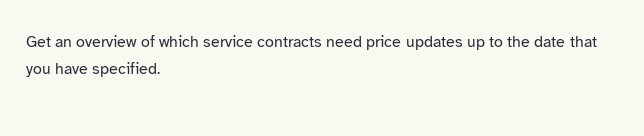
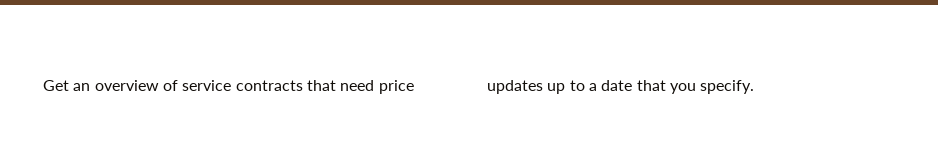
- Get an overview of which service contracts need price updates up to the date that you have specified.
+ Get an overview of service contracts that need price updates up to a date that you specify.

